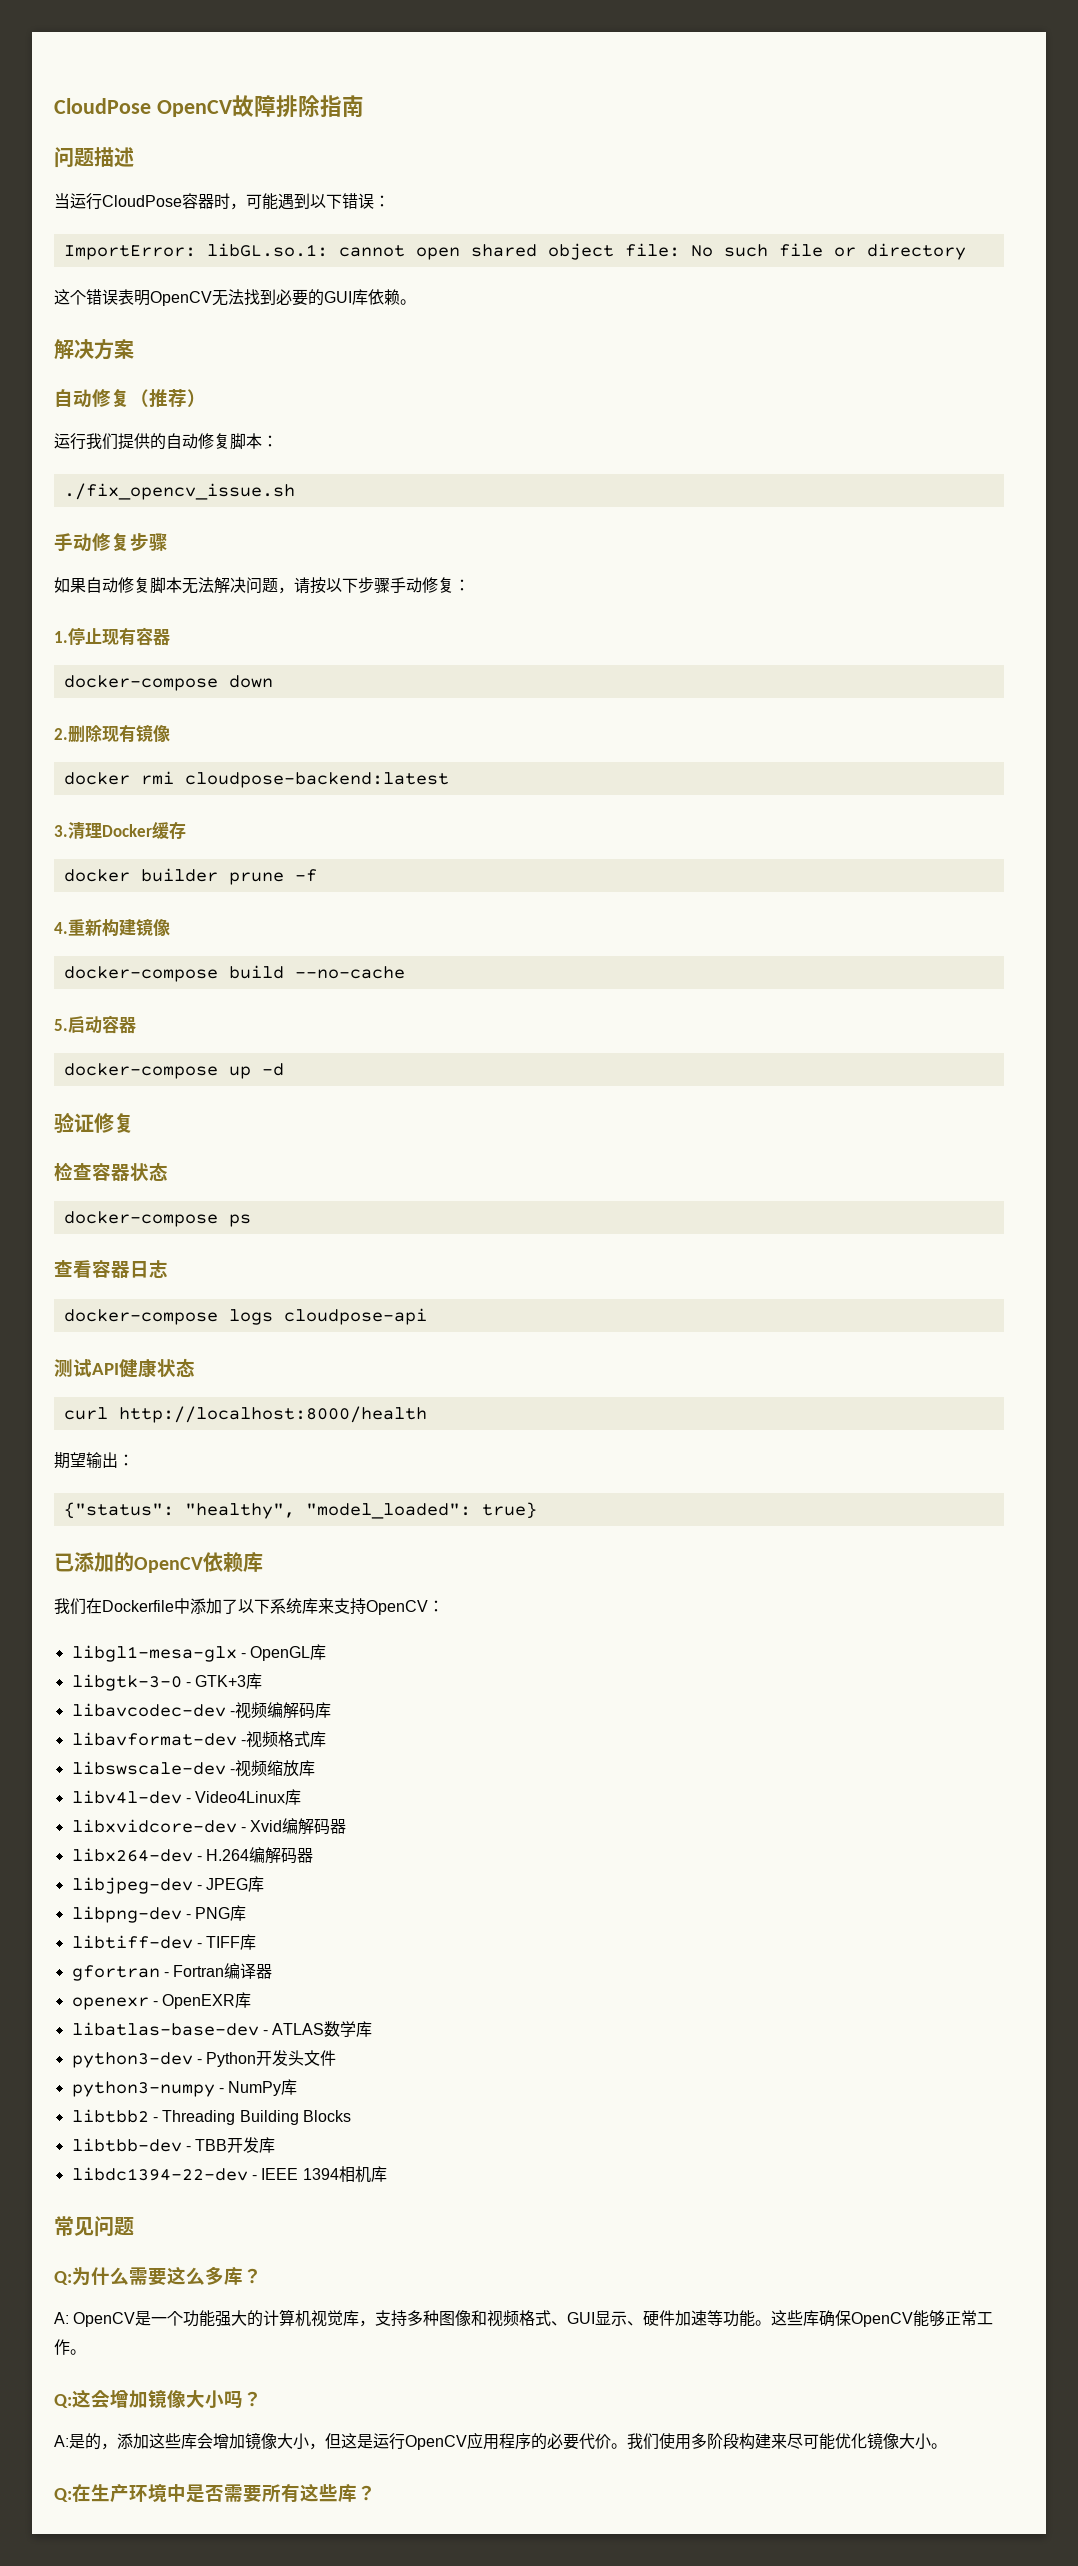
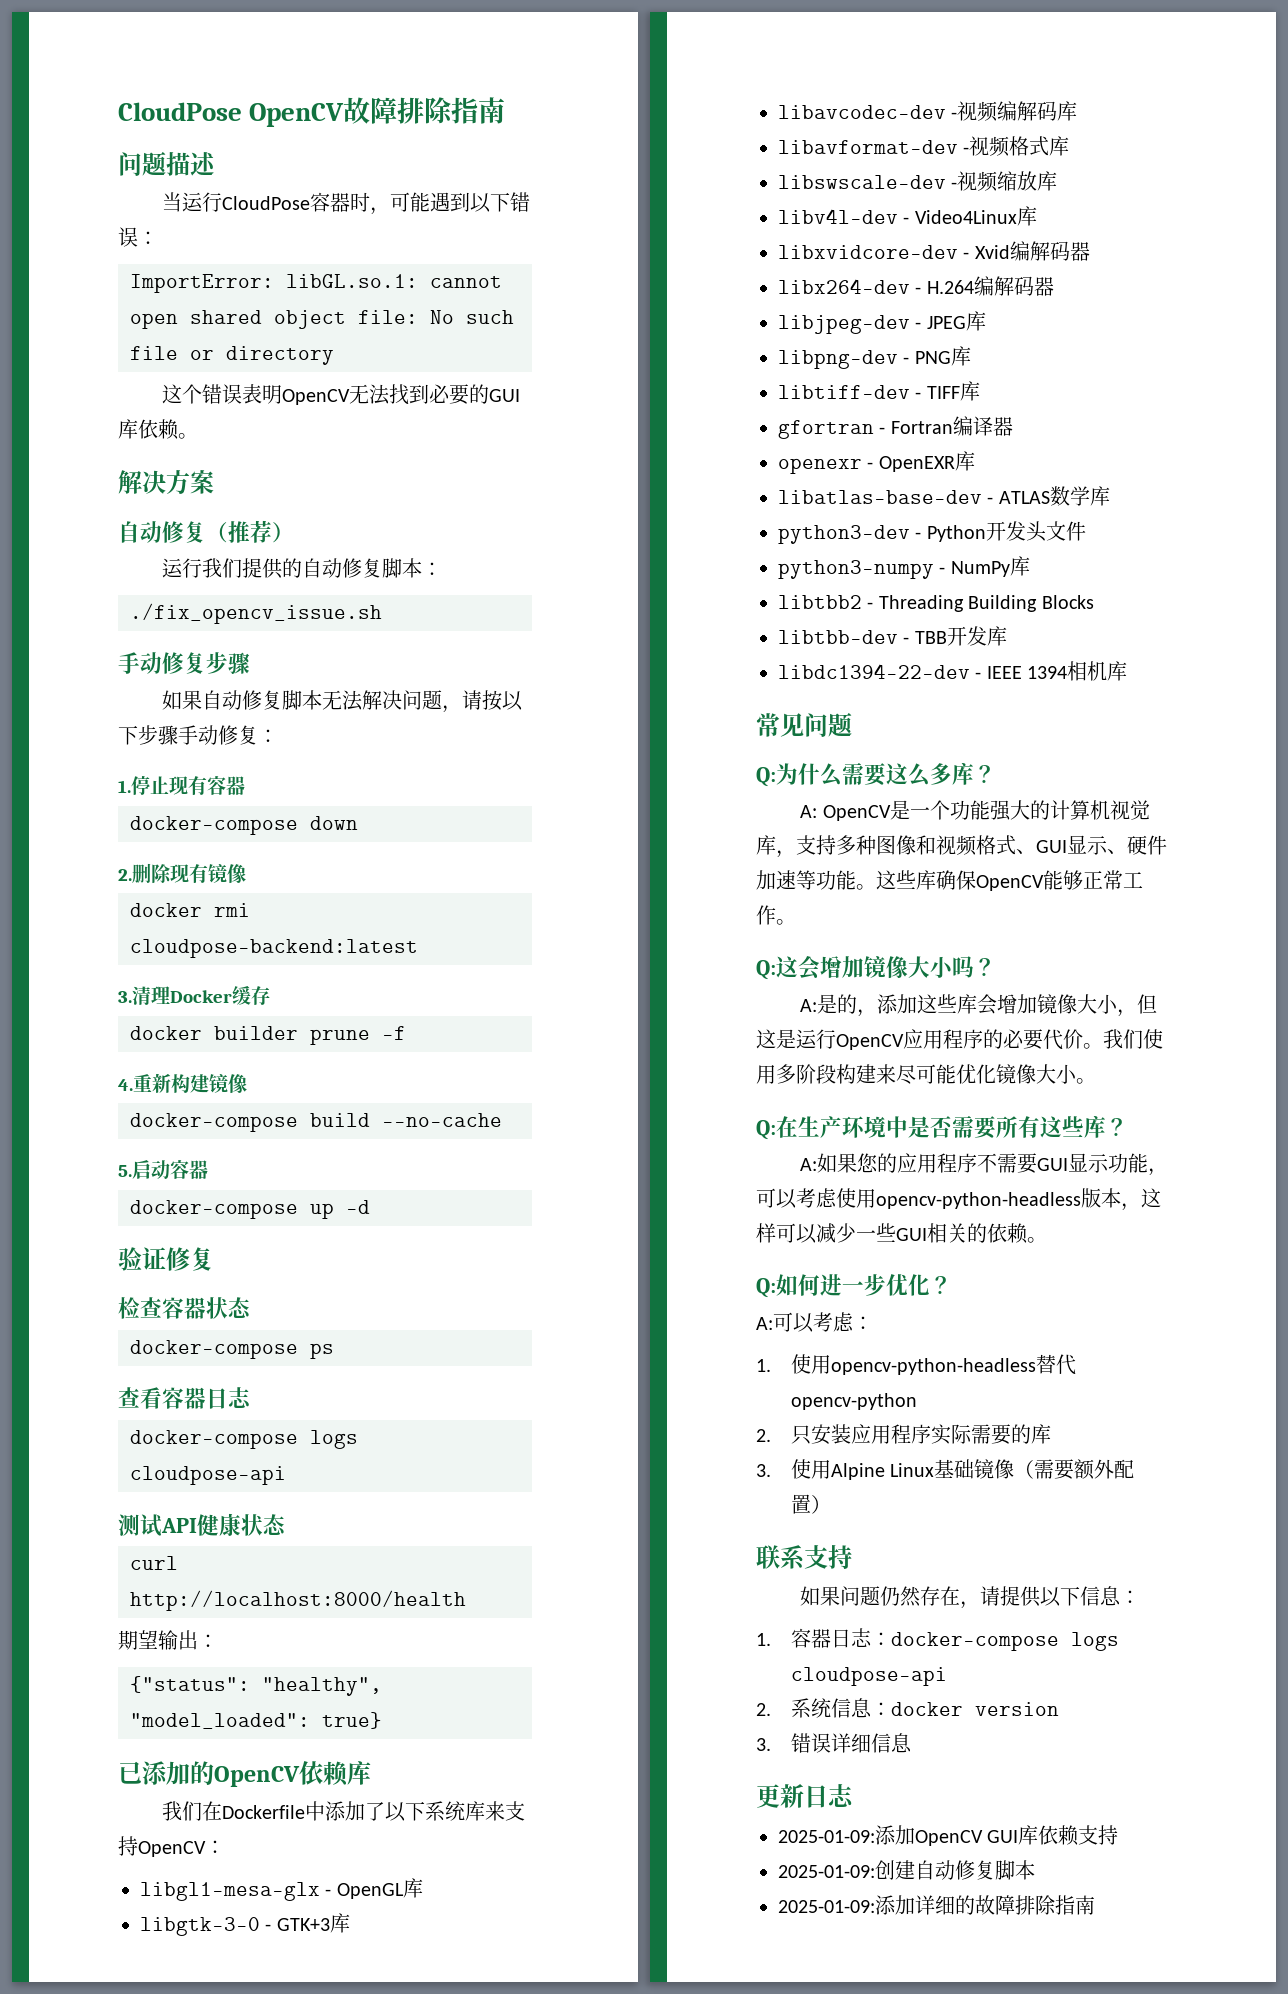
+ A:如果您的应用程序不需要GUI显示功能，可以考虑使用opencv-python-headless版本，这样可以减少一些GUI相关的依赖。
+ Q:如何进一步优化？
+ A:可以考虑：
+ 1.使用opencv-python-headless替代opencv-python
+ 2.只安装应用程序实际需要的库
+ 3.使用Alpine Linux基础镜像（需要额外配置）
+ 联系支持
+ 如果问题仍然存在，请提供以下信息：
+ 1.容器日志：docker-compose logs cloudpose-api
+ 2.系统信息：docker version
+ 3.错误详细信息
+ 更新日志
+ 2025-01-09:添加OpenCV GUI库依赖支持
+ 2025-01-09:创建自动修复脚本
+ 2025-01-09:添加详细的故障排除指南

